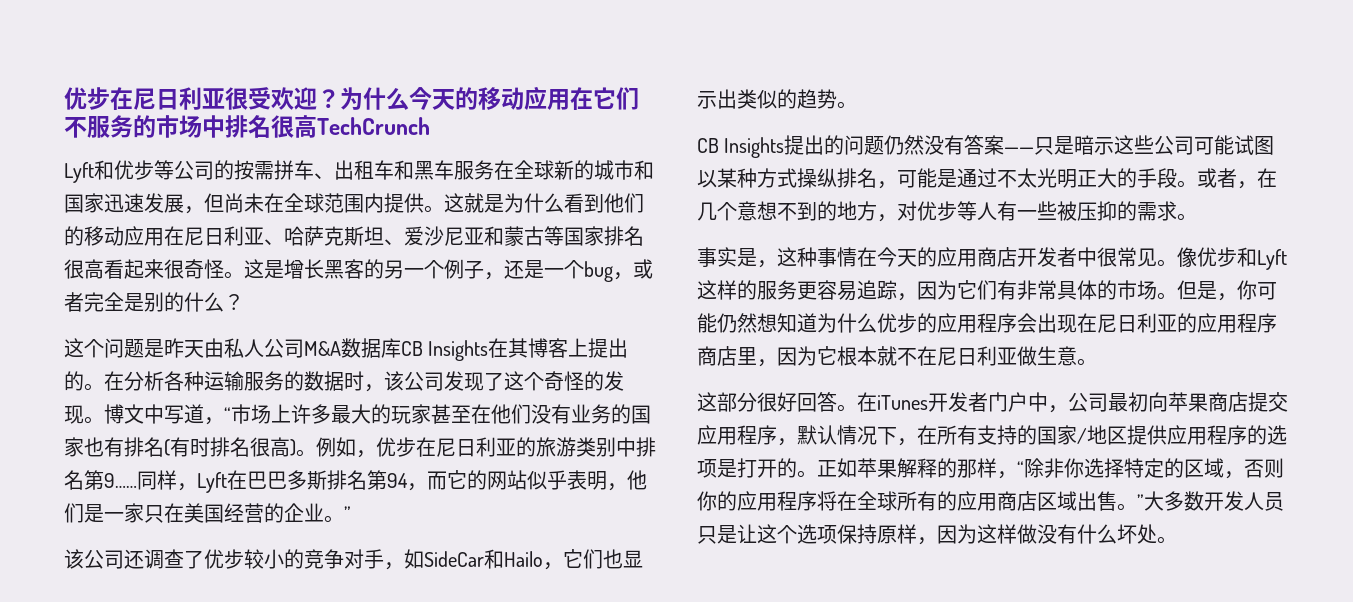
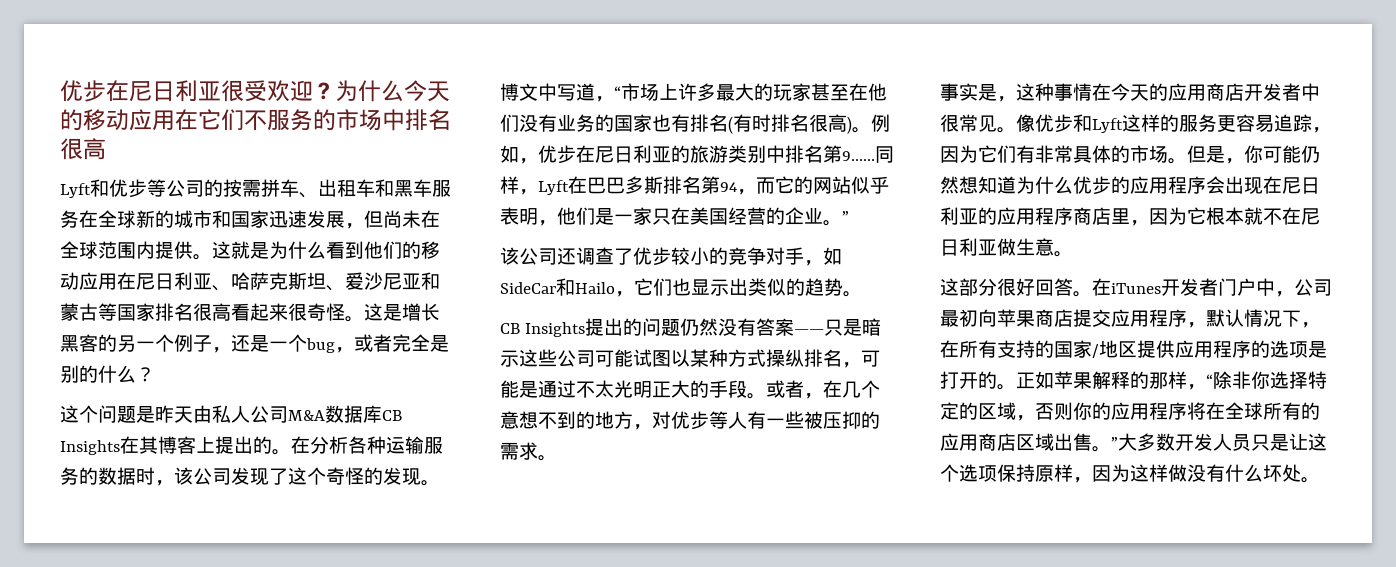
- 为什么今天的移动应用在它们不服务的市场中排名很高TechCrunch
+ 为什么今天的移动应用在它们不服务的市场中排名很高

